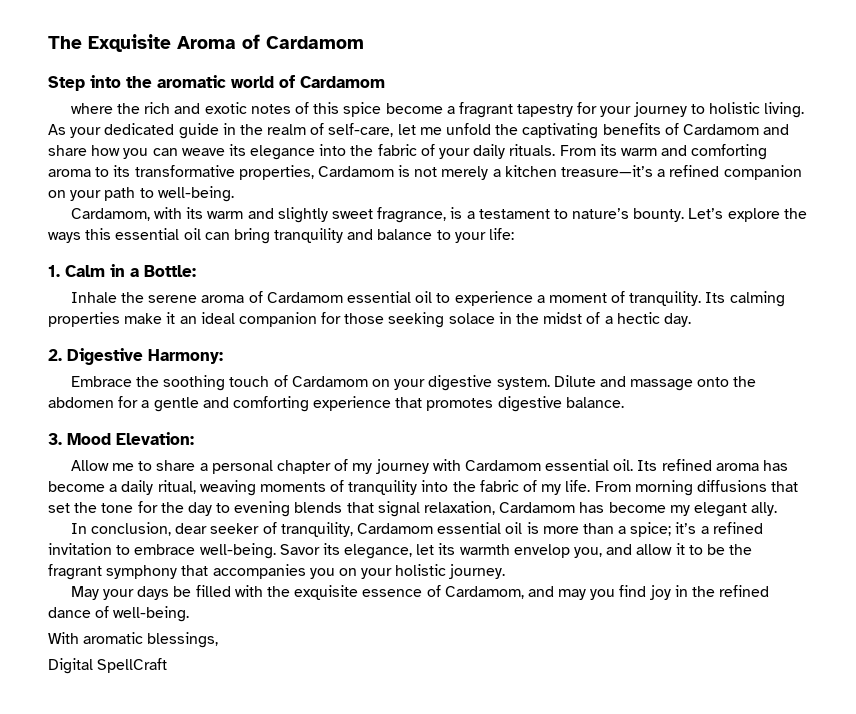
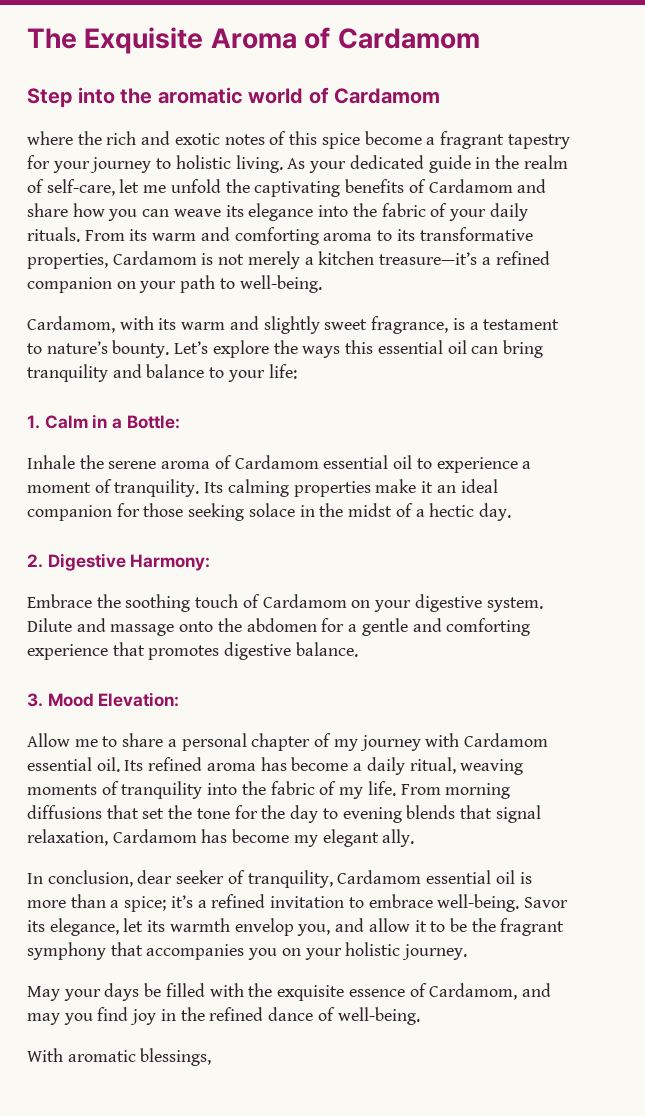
- Digital SpellCraft

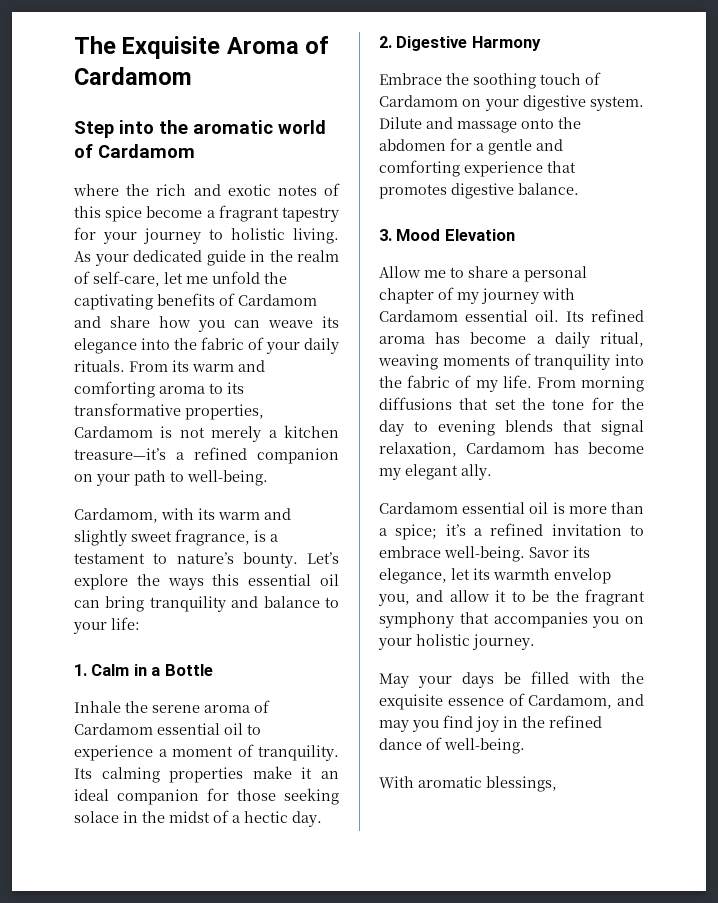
- 1. Calm in a Bottle:
+ 1. Calm in a Bottle
- 2. Digestive Harmony:
+ 2. Digestive Harmony
- 3. Mood Elevation:
+ 3. Mood Elevation
- In conclusion, dear seeker of tranquility, Cardamom essential oil is more than a spice; it’s a refined invitation to embrace well-being.
+ Cardamom essential oil is more than a spice; it’s a refined invitation to embrace well-being.

